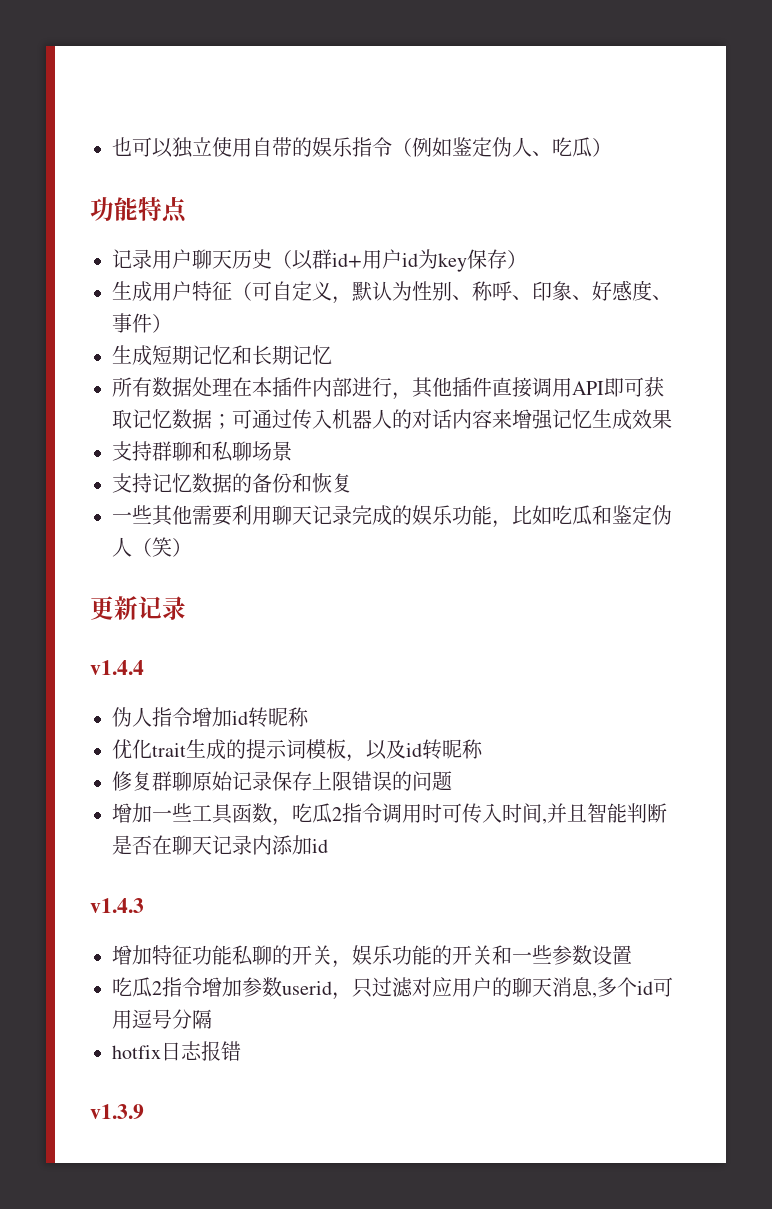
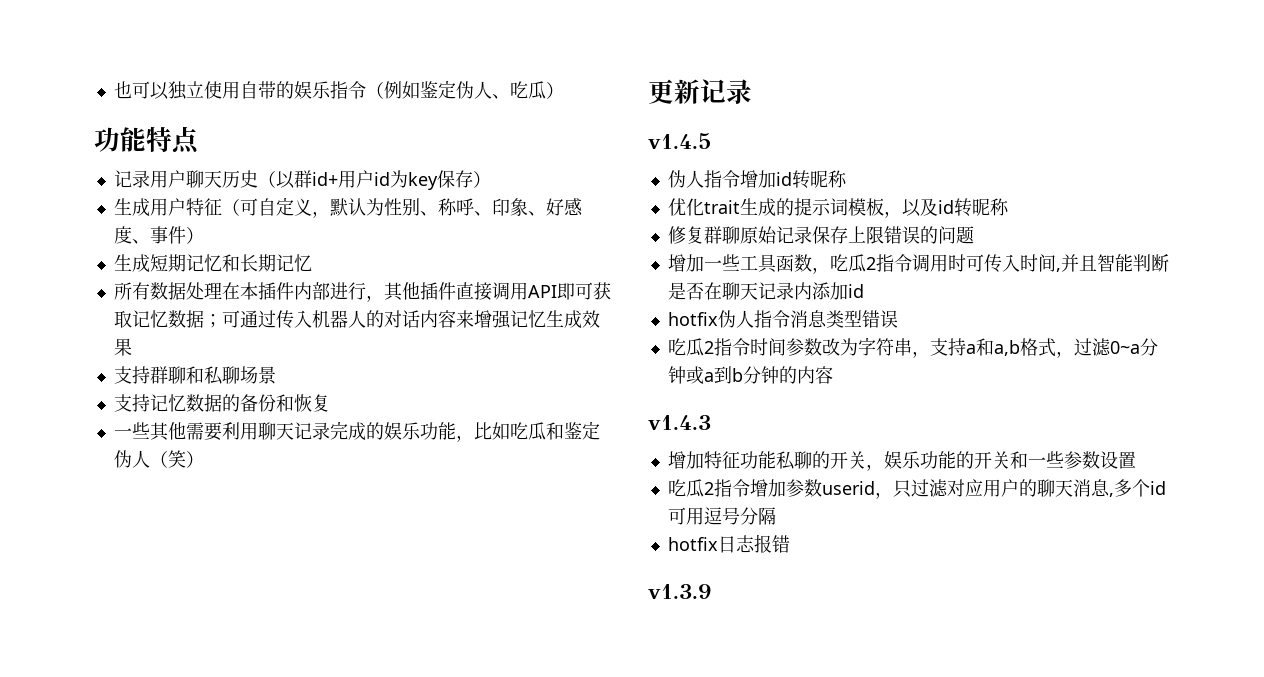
- v1.4.4
+ v1.4.5
+ hotfix伪人指令消息类型错误
+ 吃瓜2指令时间参数改为字符串，支持a和a,b格式，过滤0~a分钟或a到b分钟的内容

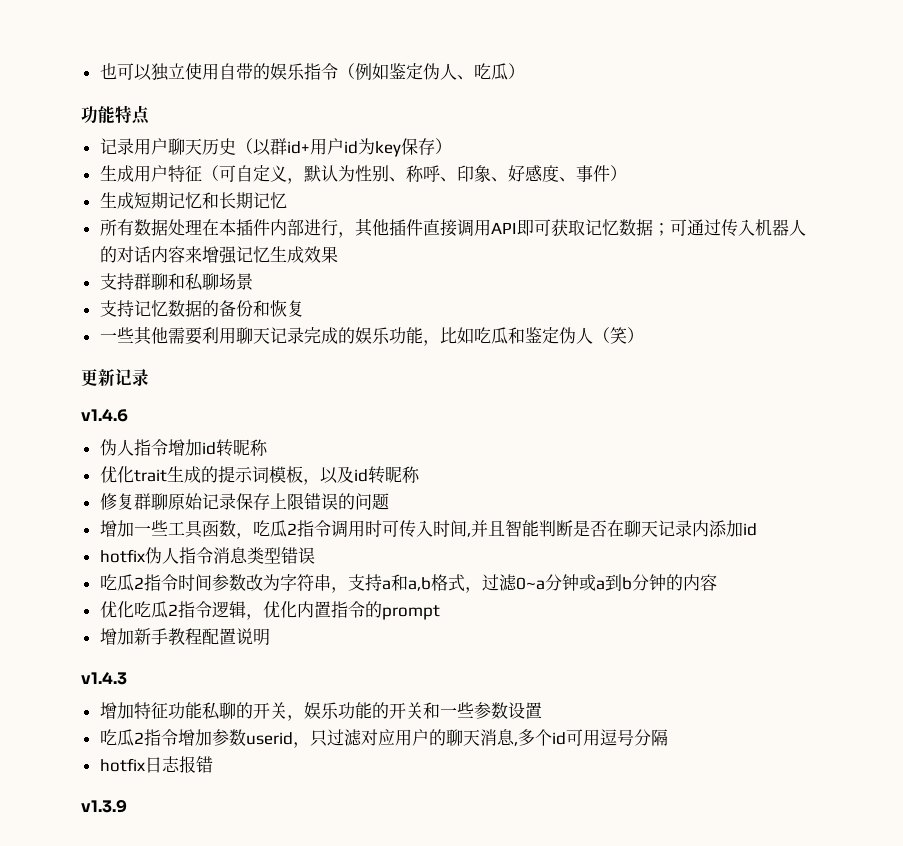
- v1.4.5
+ v1.4.6
+ 优化吃瓜2指令逻辑，优化内置指令的prompt
+ 增加新手教程配置说明

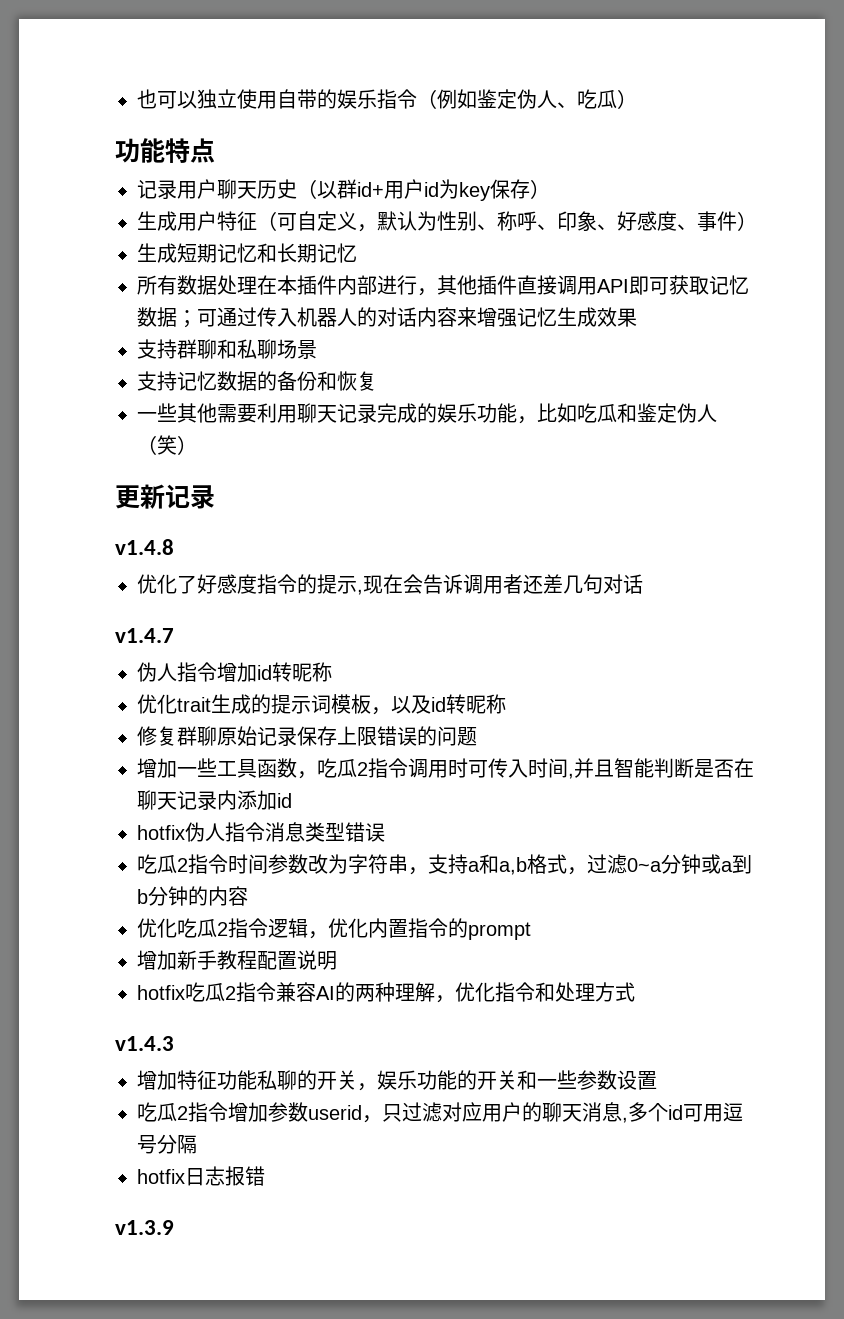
- v1.4.6
+ v1.4.8
+ 优化了好感度指令的提示,现在会告诉调用者还差几句对话
+ v1.4.7
+ hotfix吃瓜2指令兼容AI的两种理解，优化指令和处理方式

